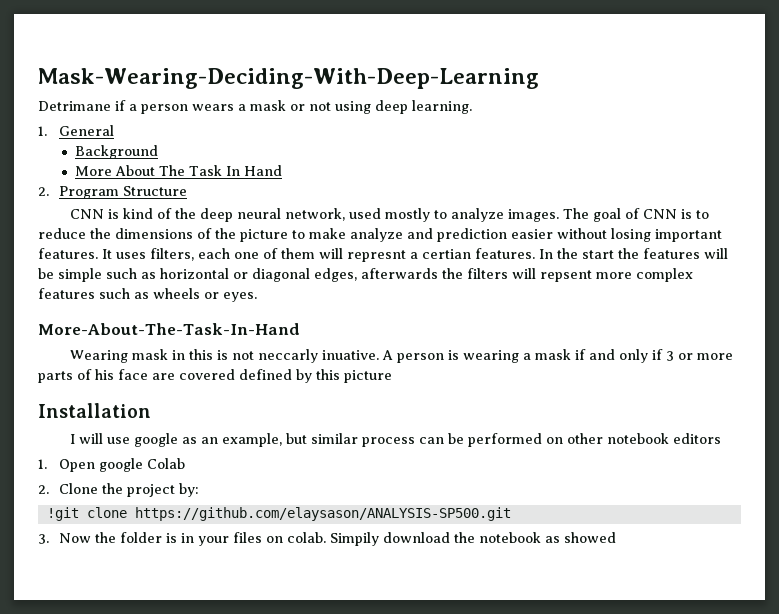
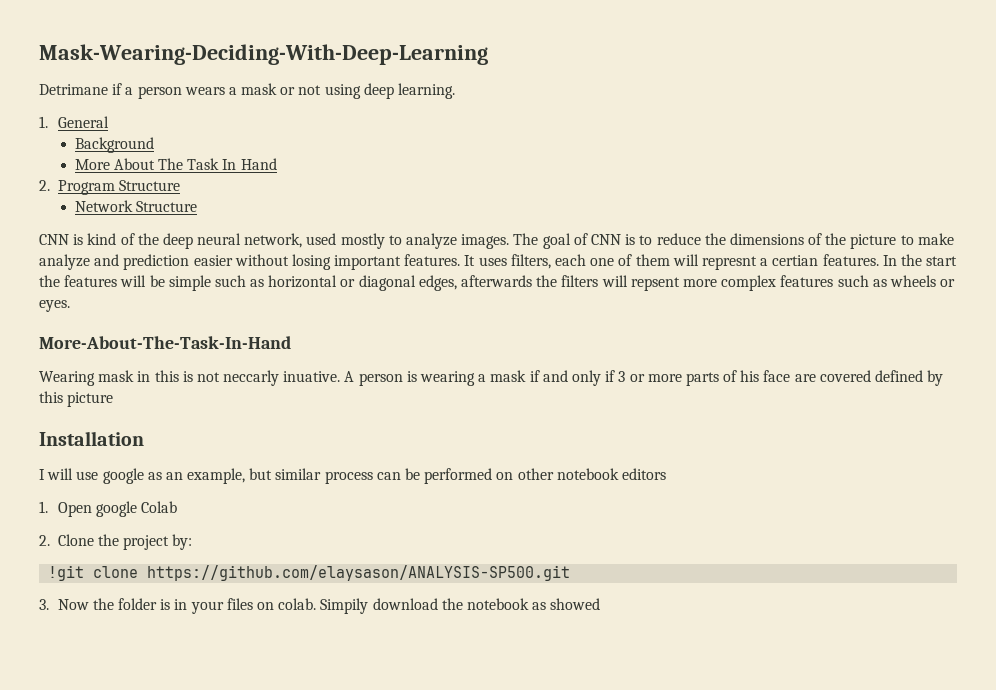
+ Network Structure

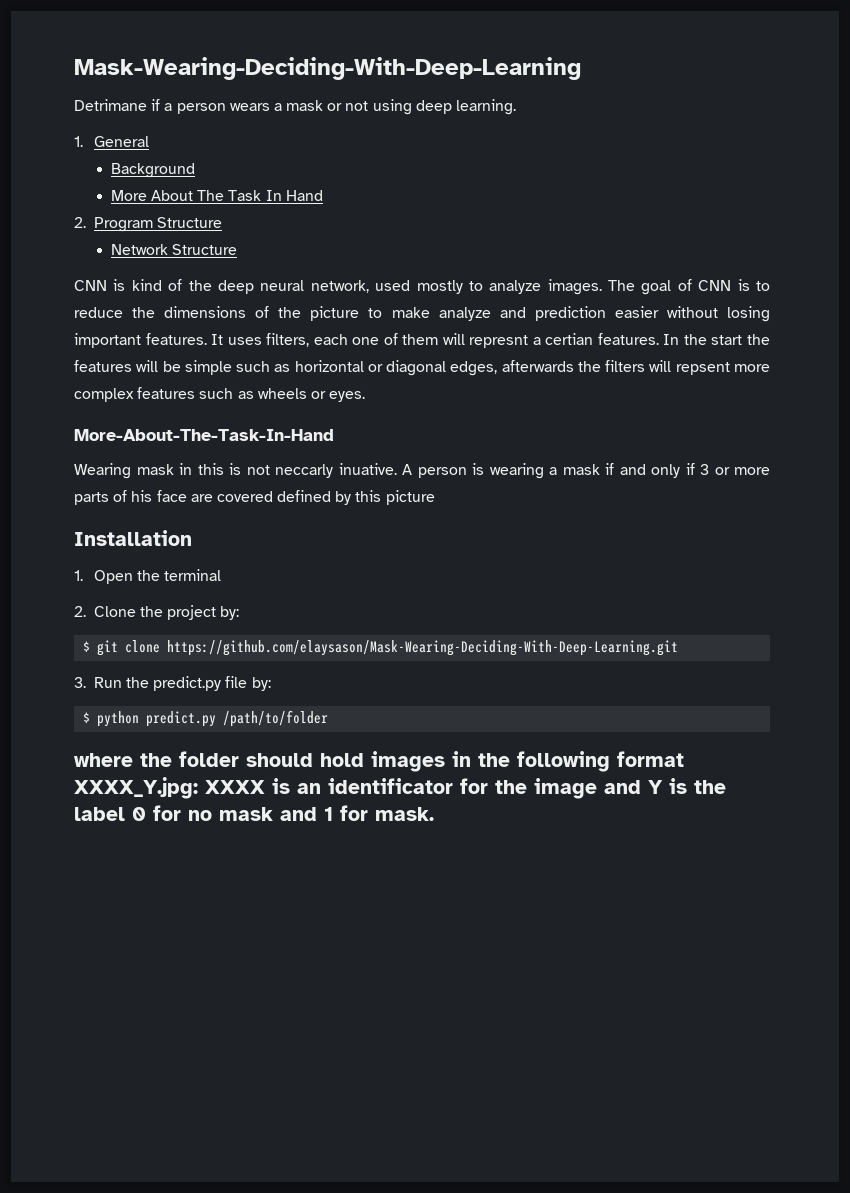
- I will use google as an example, but similar process can be performed on other notebook editors
- 1. Open google Colab
+ 1. Open the terminal
- !git clone https://github.com/elaysason/ANALYSIS-SP500.git
- 3. Now the folder is in your files on colab. Simpily download the notebook as showed
+ $ git clone https://github.com/elaysason/Mask-Wearing-Deciding-With-Deep-Learning.git
+ 3. Run the predict.py file by:
+ $ python predict.py /path/to/folder
+ where the folder should hold images in the following format XXXX_Y.jpg: XXXX is an identificator for the image and Y is the label 0 for no mask and 1 for mask.

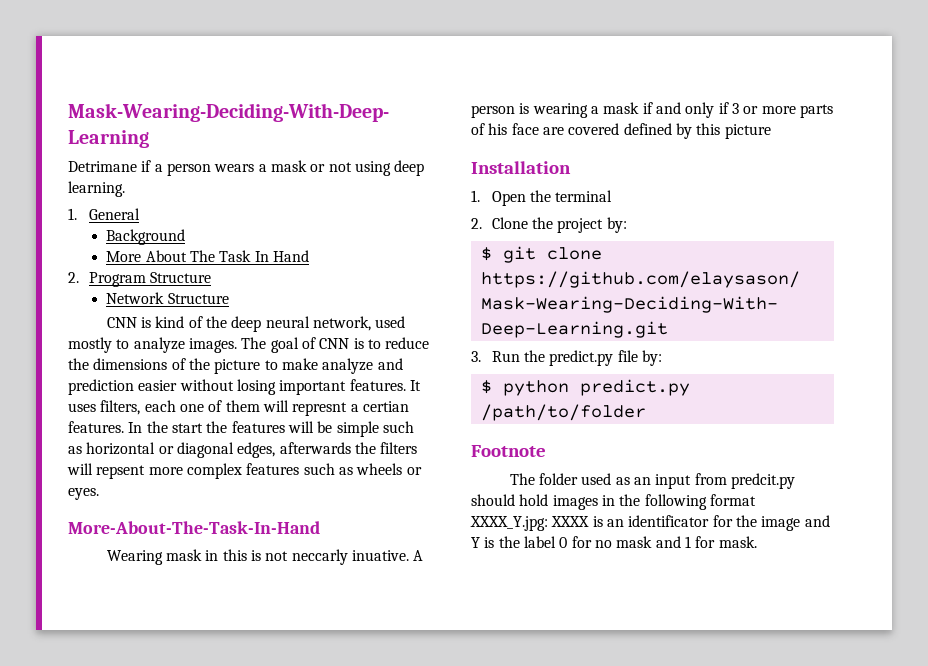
- where the folder should hold images in the following format XXXX_Y.jpg: XXXX is an identificator for the image and Y is the label 0 for no mask and 1 for mask.
+ Footnote
+ The folder used as an input from predcit.py should hold images in the following format XXXX_Y.jpg: XXXX is an identificator for the image and Y is the label 0 for no mask and 1 for mask.

